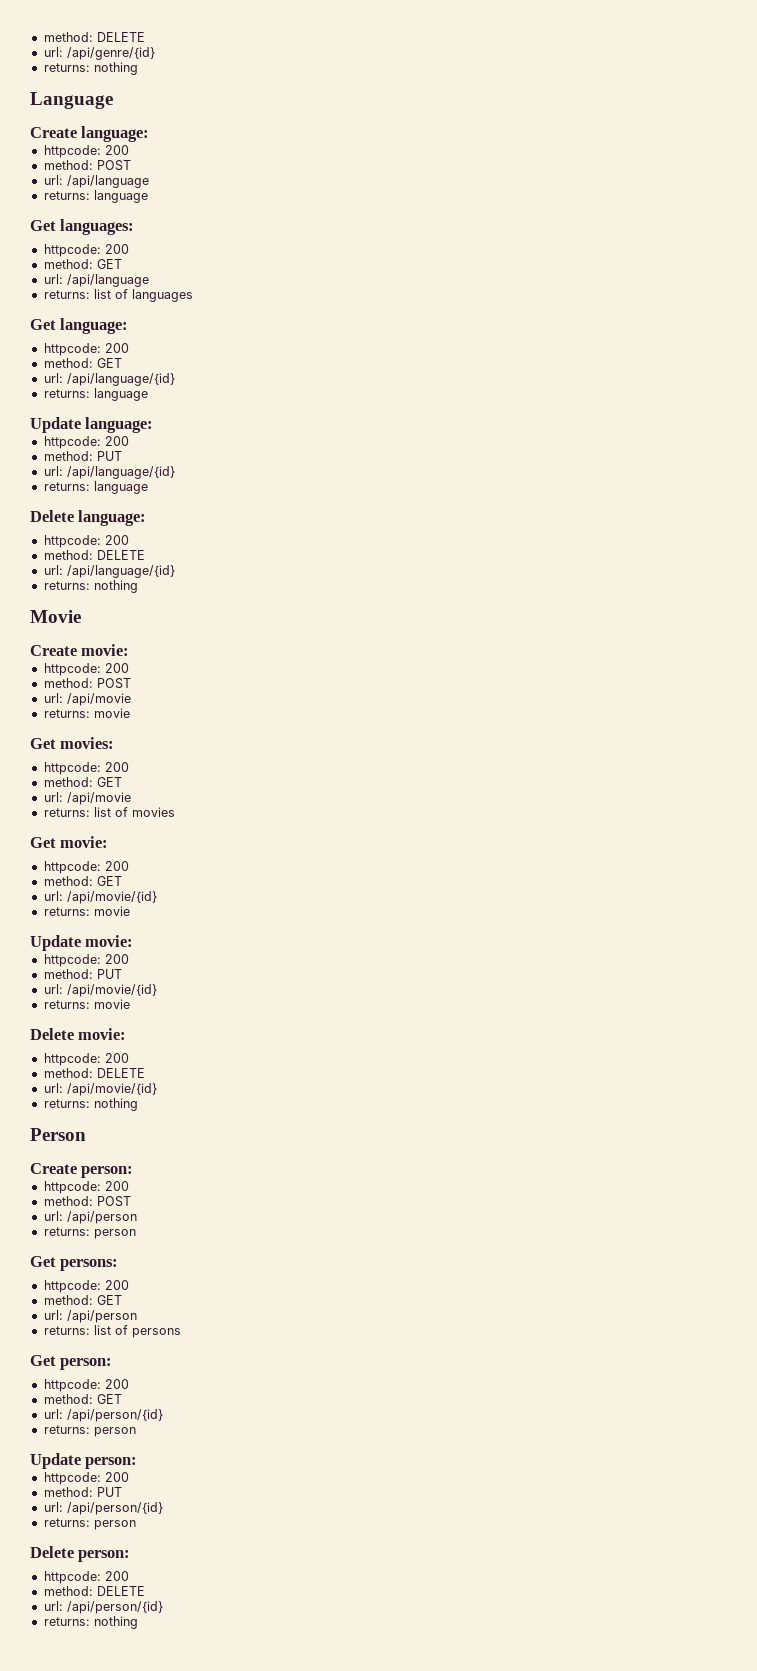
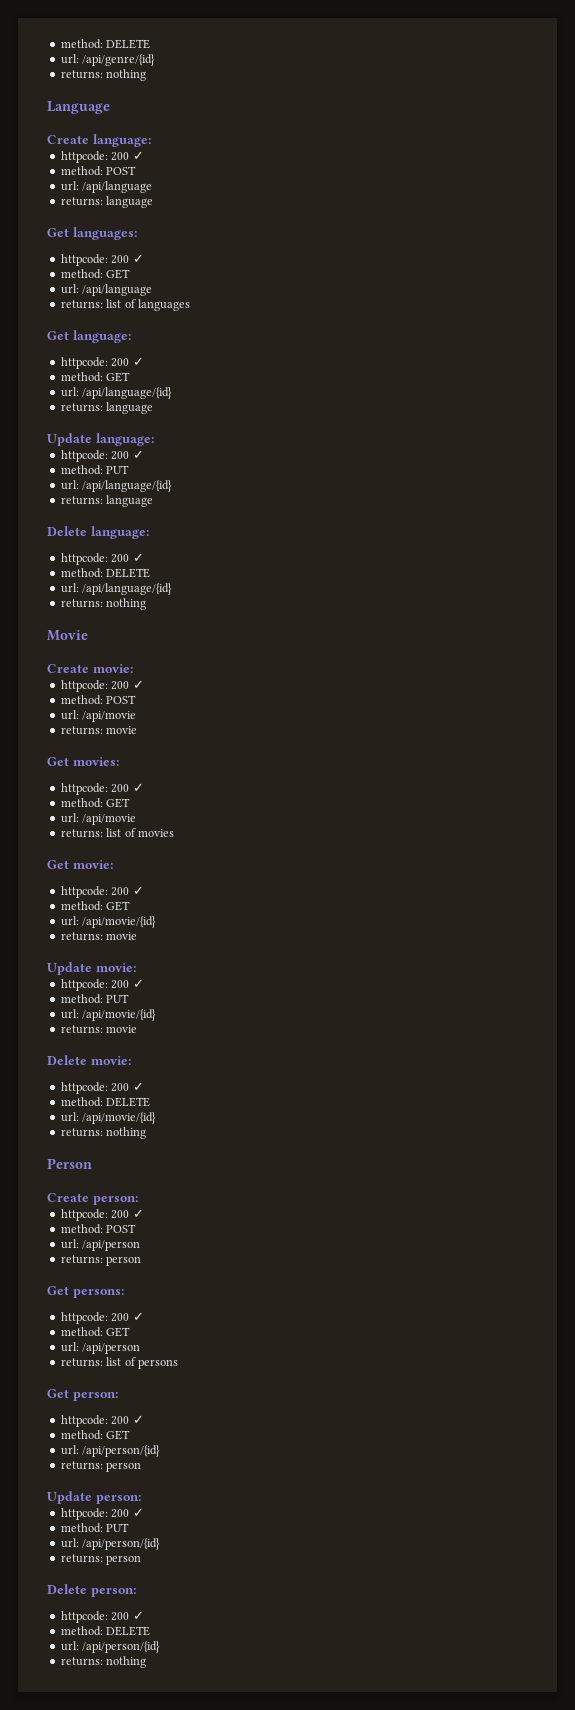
  Create language:
- httpcode: 200
+ httpcode: 200 ✓
  Get languages:
- httpcode: 200
+ httpcode: 200 ✓
  Get language:
- httpcode: 200
+ httpcode: 200 ✓
  Update language:
- httpcode: 200
+ httpcode: 200 ✓
  Delete language:
- httpcode: 200
+ httpcode: 200 ✓
  Create movie:
- httpcode: 200
+ httpcode: 200 ✓
  Get movies:
- httpcode: 200
+ httpcode: 200 ✓
  Get movie:
- httpcode: 200
+ httpcode: 200 ✓
  Update movie:
- httpcode: 200
+ httpcode: 200 ✓
  Delete movie:
- httpcode: 200
+ httpcode: 200 ✓
  Create person:
- httpcode: 200
+ httpcode: 200 ✓
  Get persons:
- httpcode: 200
+ httpcode: 200 ✓
  Get person:
- httpcode: 200
+ httpcode: 200 ✓
  Update person:
- httpcode: 200
+ httpcode: 200 ✓
  Delete person:
- httpcode: 200
+ httpcode: 200 ✓

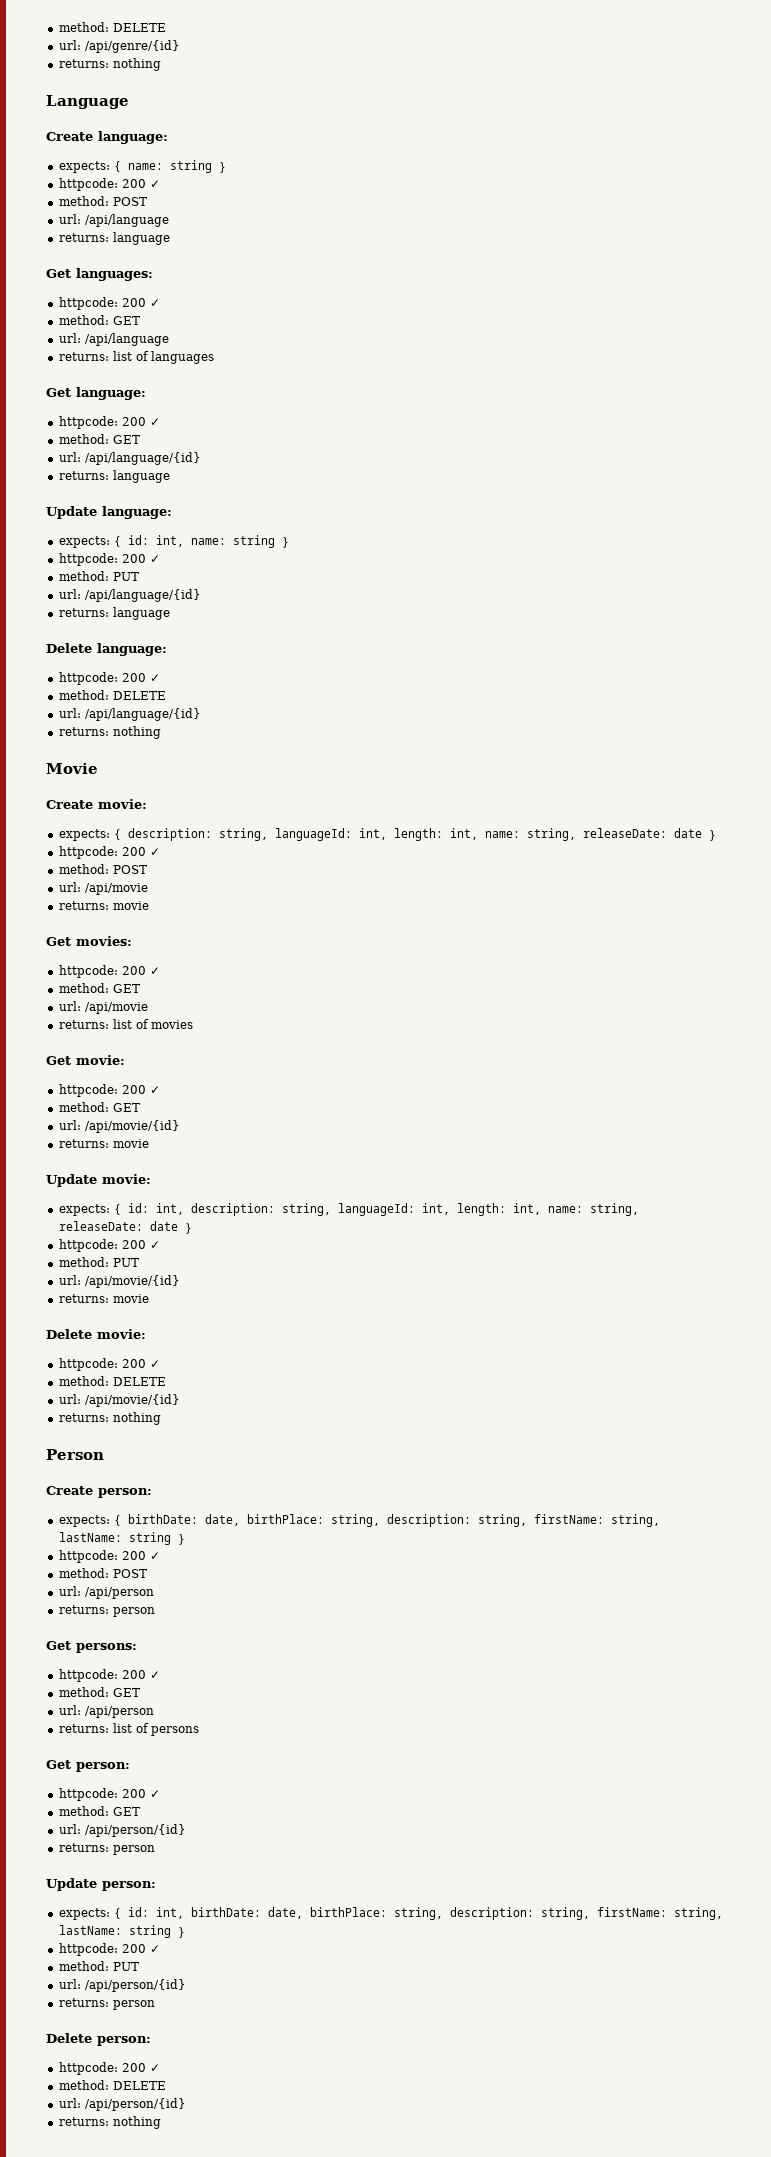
+ expects: { name: string }
+ expects: { id: int, name: string }
+ expects: { description: string, languageId: int, length: int, name: string, releaseDate: date }
+ expects: { id: int, description: string, languageId: int, length: int, name: string, releaseDate: date }
+ expects: { birthDate: date, birthPlace: string, description: string, firstName: string, lastName: string }
+ expects: { id: int, birthDate: date, birthPlace: string, description: string, firstName: string, lastName: string }

